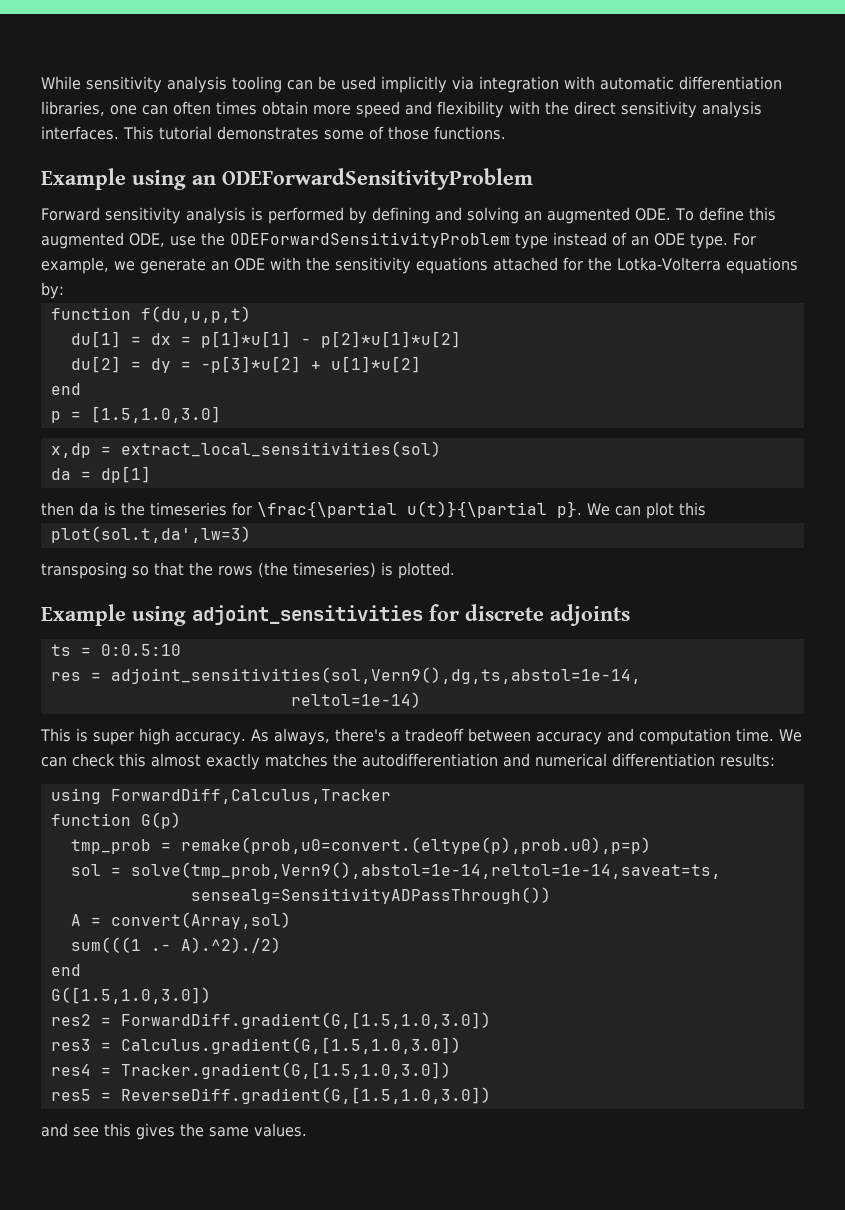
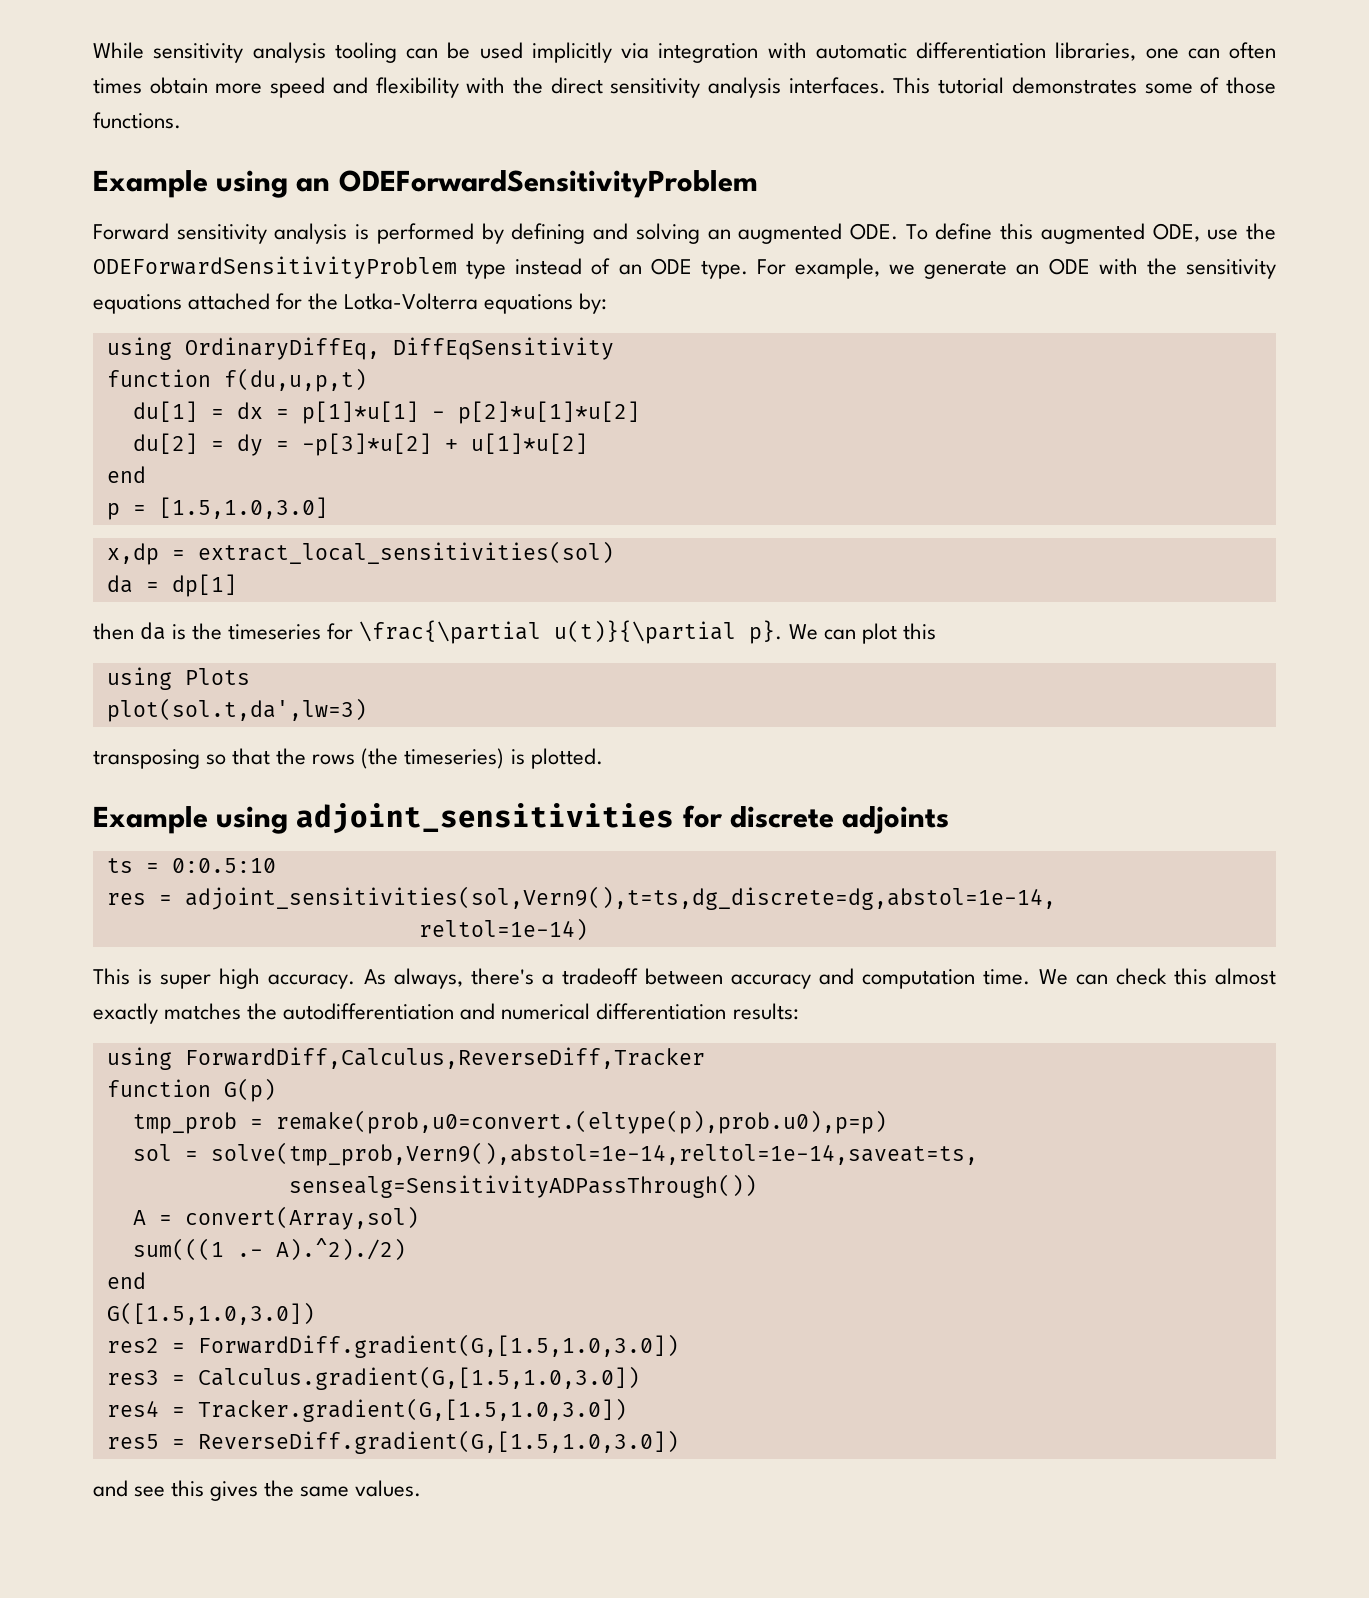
+ using OrdinaryDiffEq, DiffEqSensitivity
+ using Plots
- res = adjoint_sensitivities(sol,Vern9(),dg,ts,abstol=1e-14,
+ res = adjoint_sensitivities(sol,Vern9(),t=ts,dg_discrete=dg,abstol=1e-14,
- using ForwardDiff,Calculus,Tracker
+ using ForwardDiff,Calculus,ReverseDiff,Tracker

